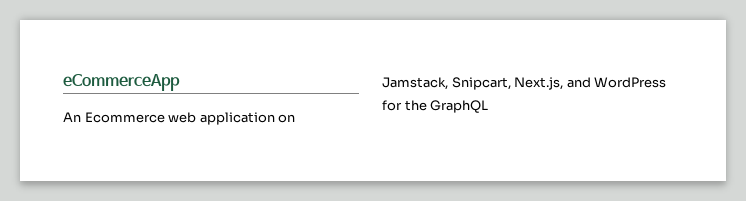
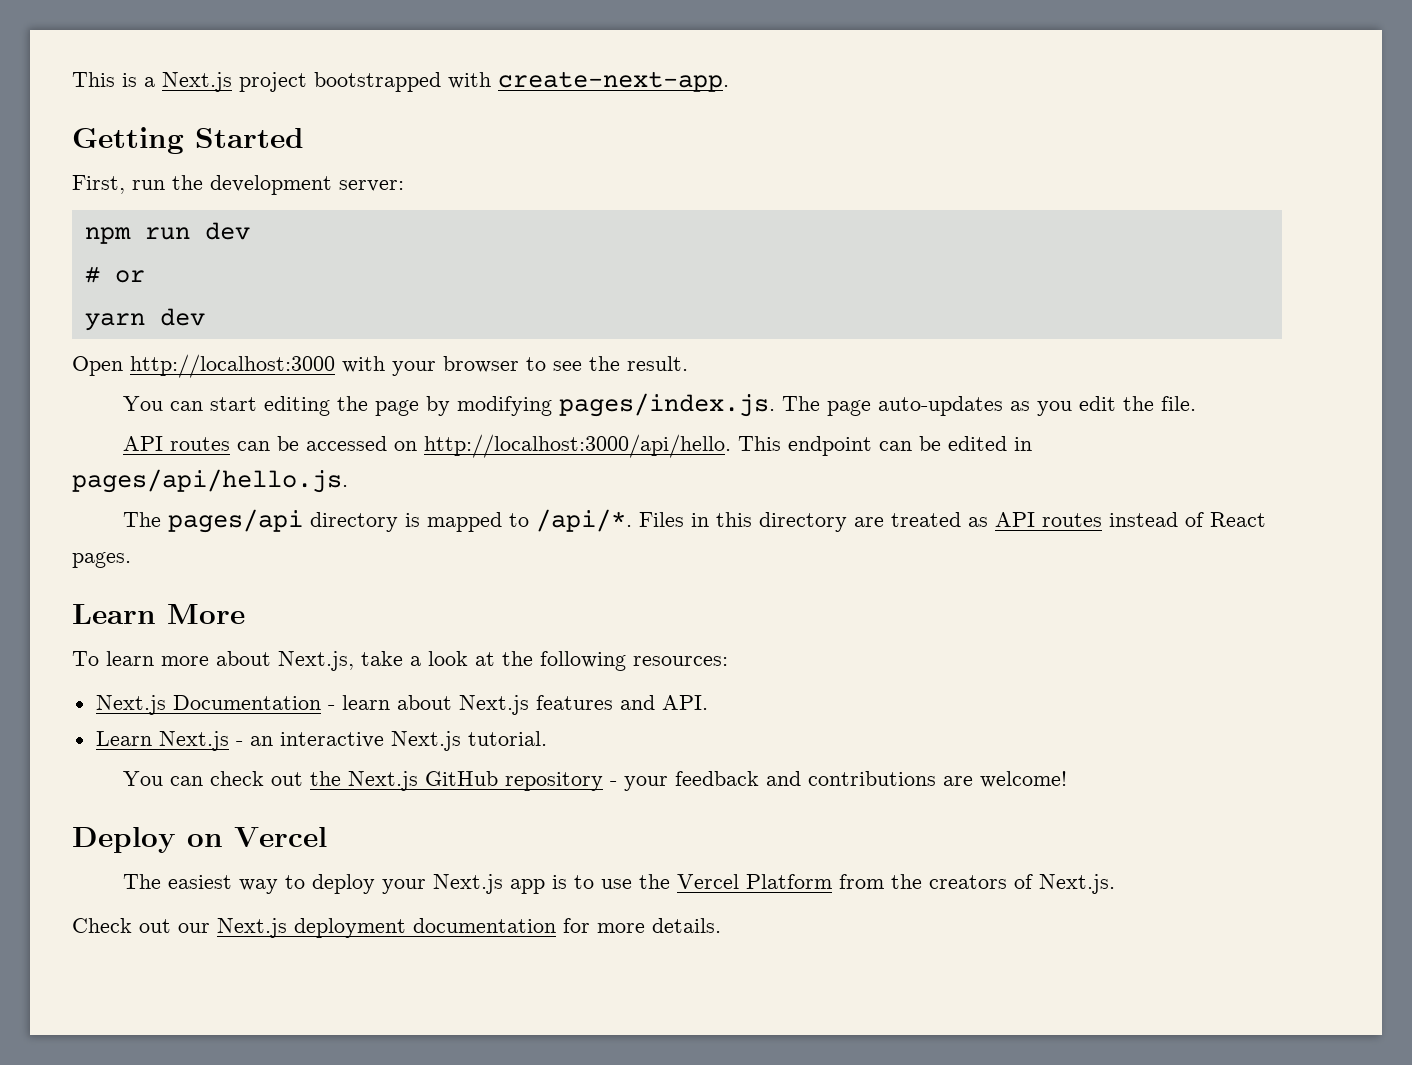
- eCommerceApp
- An Ecommerce web application on Jamstack, Snipcart, Next.js, and WordPress for the GraphQL
+ This is a Next.js project bootstrapped with create-next-app.
+ Getting Started
+ First, run the development server:
+ npm run dev
+ # or
+ yarn dev
+ Open http://localhost:3000 with your browser to see the result.
+ You can start editing the page by modifying pages/index.js. The page auto-updates as you edit the file.
+ API routes can be accessed on http://localhost:3000/api/hello. This endpoint can be edited in pages/api/hello.js.
+ The pages/api directory is mapped to /api/*. Files in this directory are treated as API routes instead of React pages.
+ Learn More
+ To learn more about Next.js, take a look at the following resources:
+ Next.js Documentation - learn about Next.js features and API.
+ Learn Next.js - an interactive Next.js tutorial.
+ You can check out the Next.js GitHub repository - your feedback and contributions are welcome!
+ Deploy on Vercel
+ The easiest way to deploy your Next.js app is to use the Vercel Platform from the creators of Next.js.
+ Check out our Next.js deployment documentation for more details.

